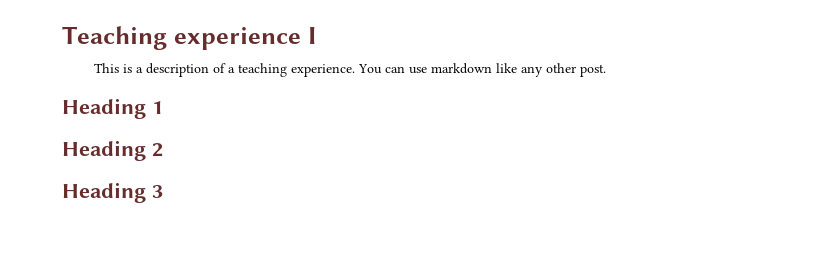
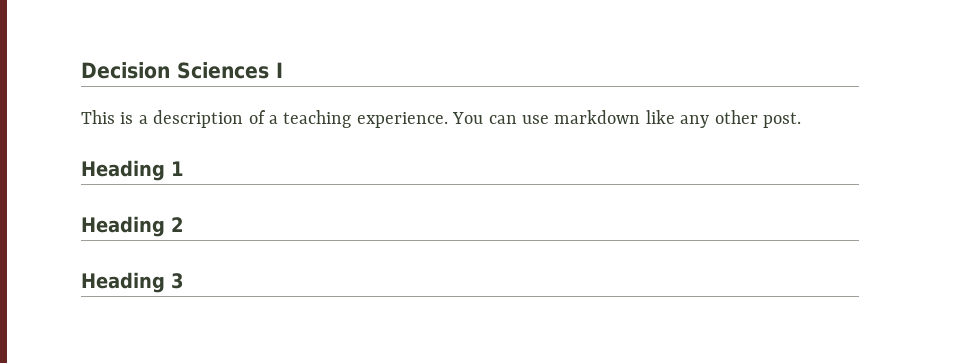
- Teaching experience I
+ Decision Sciences I

